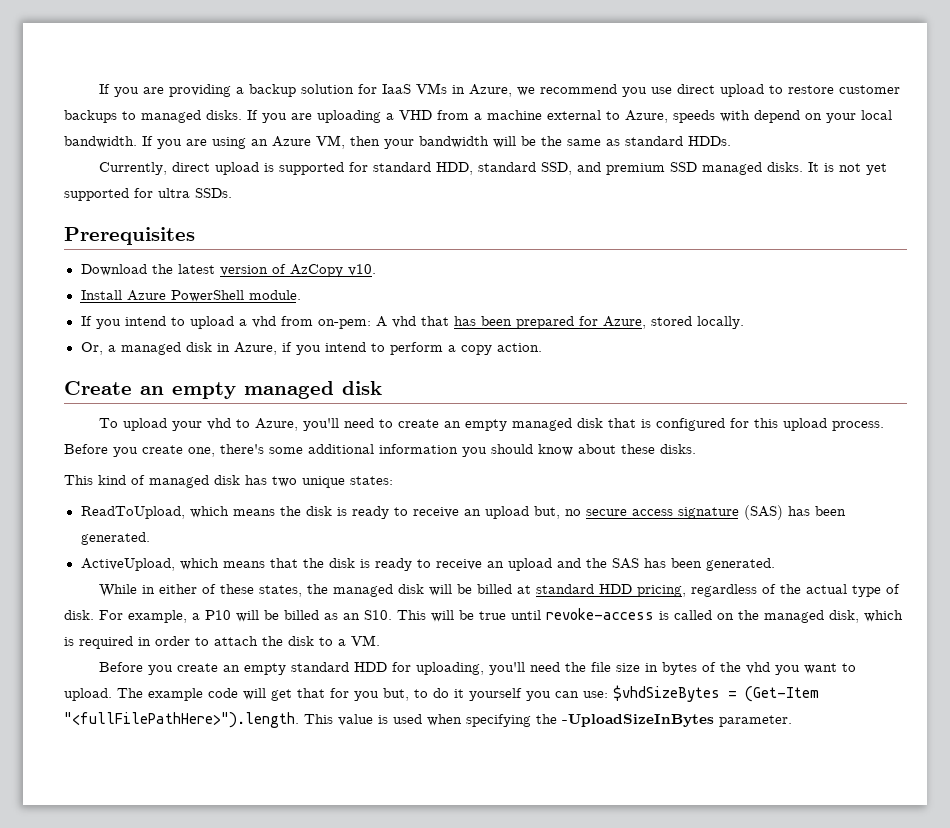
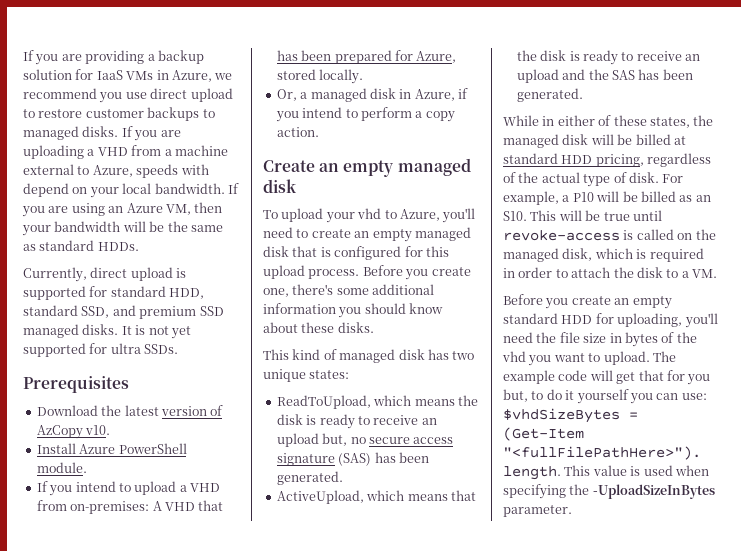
- If you intend to upload a vhd from on-pem: A vhd that has been prepared for Azure, stored locally.
+ If you intend to upload a VHD from on-premises: A VHD that has been prepared for Azure, stored locally.

